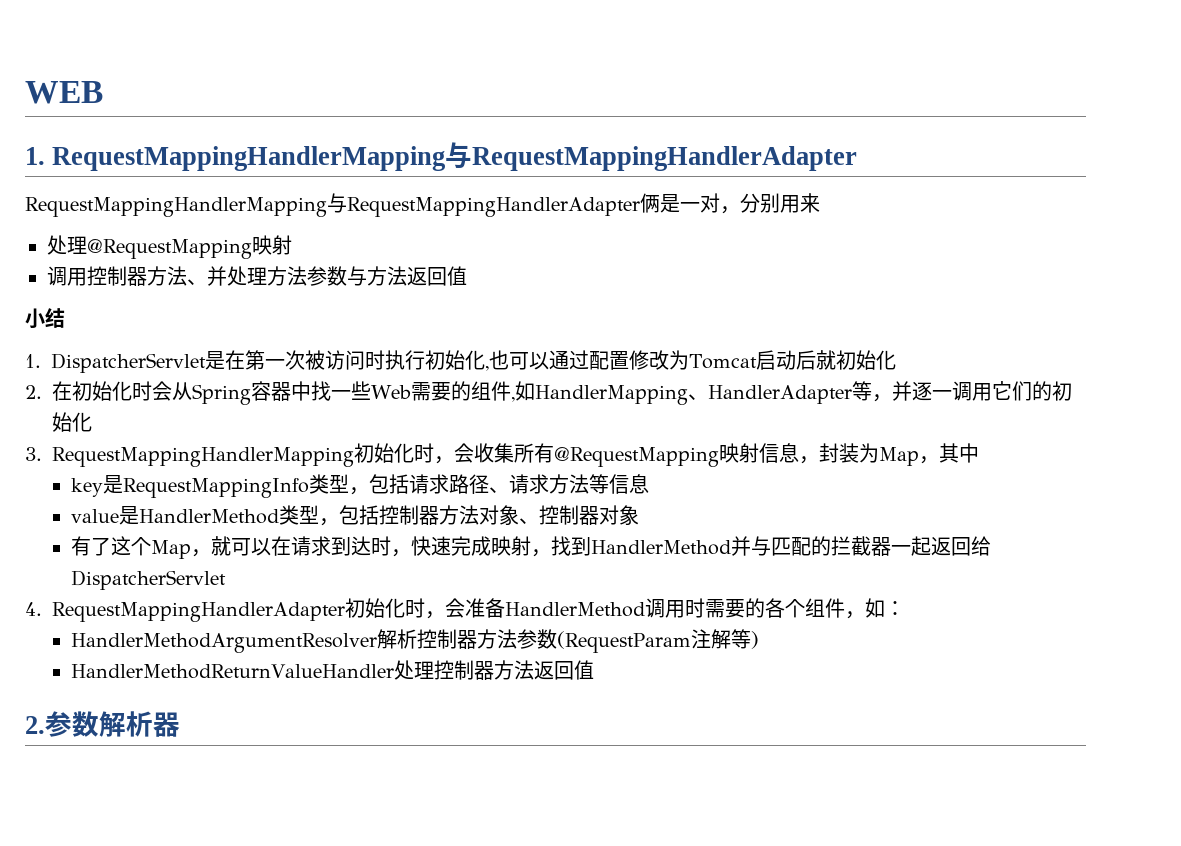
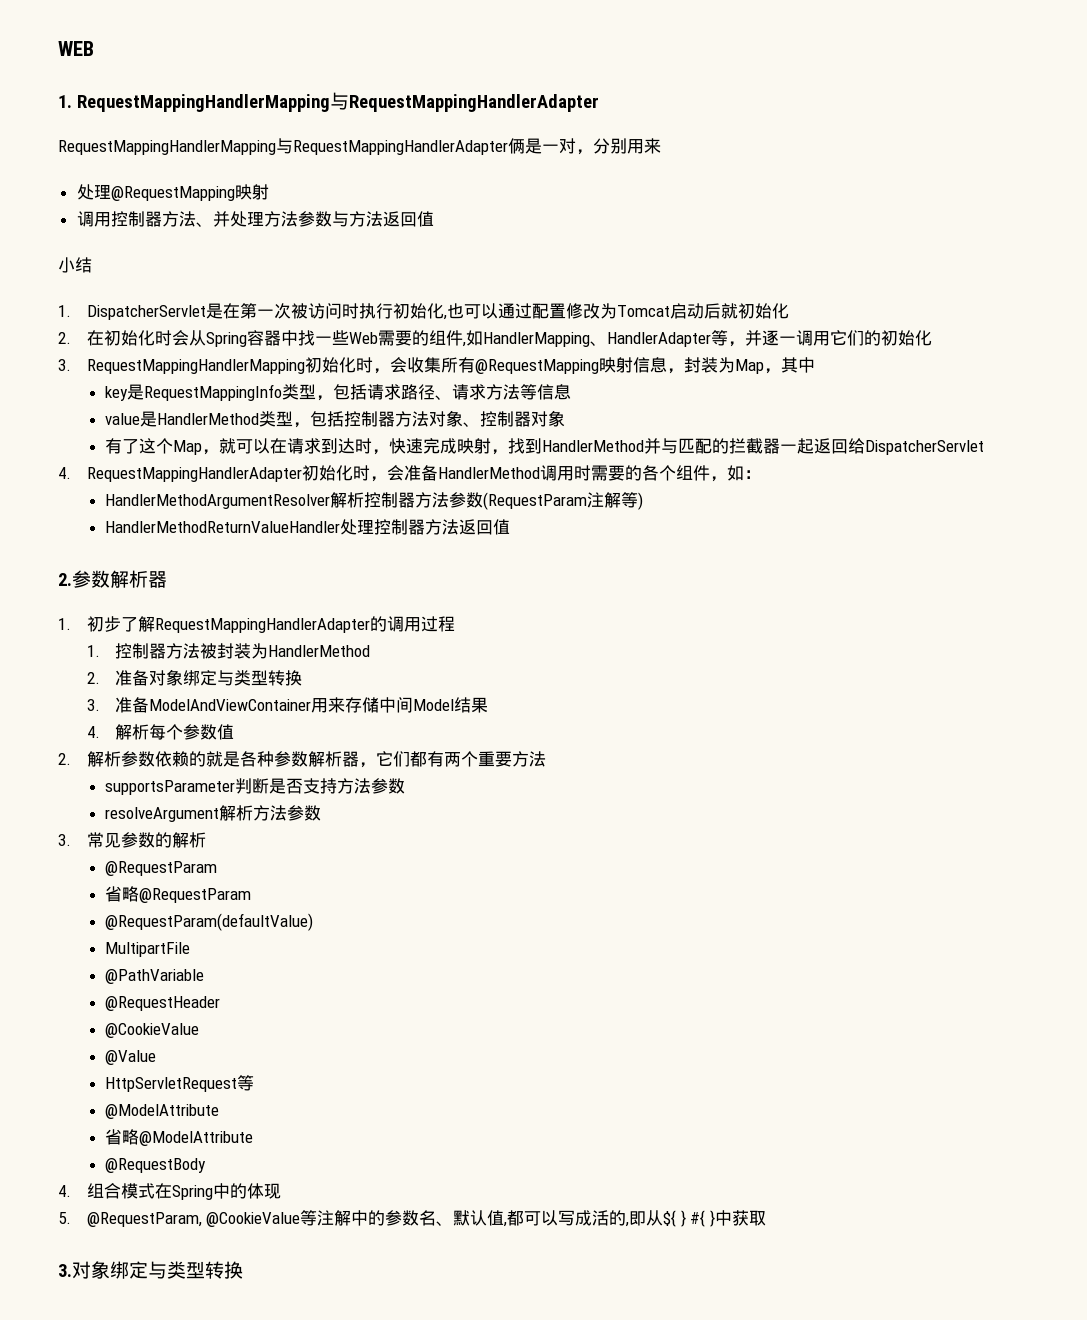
+ 1.初步了解RequestMappingHandlerAdapter的调用过程
+ 1.控制器方法被封装为HandlerMethod
+ 2.准备对象绑定与类型转换
+ 3.准备ModelAndViewContainer用来存储中间Model结果
+ 4.解析每个参数值
+ 2.解析参数依赖的就是各种参数解析器，它们都有两个重要方法
+ supportsParameter判断是否支持方法参数
+ resolveArgument解析方法参数
+ 3.常见参数的解析
+ @RequestParam
+ 省略@RequestParam
+ @RequestParam(defaultValue)
+ MultipartFile
+ @PathVariable
+ @RequestHeader
+ @CookieValue
+ @Value
+ HttpServletRequest等
+ @ModelAttribute
+ 省略@ModelAttribute
+ @RequestBody
+ 4.组合模式在Spring中的体现
+ 5. @RequestParam, @CookieValue等注解中的参数名、默认值,都可以写成活的,即从${ } #{ }中获取
+ 3.对象绑定与类型转换

